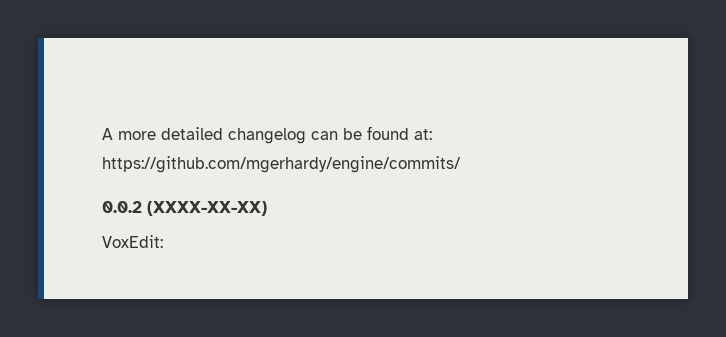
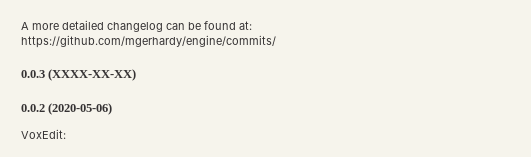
- 0.0.2 (XXXX-XX-XX)
+ 0.0.3 (XXXX-XX-XX)
+ 0.0.2 (2020-05-06)

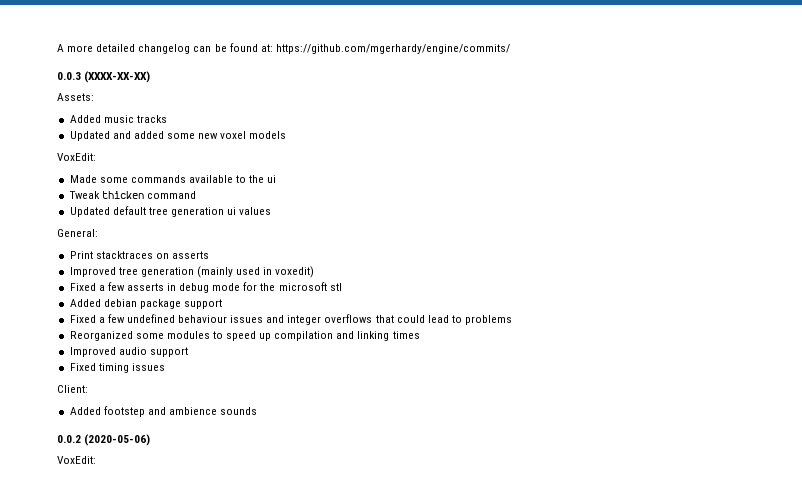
+ Assets:
+ Added music tracks
+ Updated and added some new voxel models
+ VoxEdit:
+ Made some commands available to the ui
+ Tweak thicken command
+ Updated default tree generation ui values
+ General:
+ Print stacktraces on asserts
+ Improved tree generation (mainly used in voxedit)
+ Fixed a few asserts in debug mode for the microsoft stl
+ Added debian package support
+ Fixed a few undefined behaviour issues and integer overflows that could lead to problems
+ Reorganized some modules to speed up compilation and linking times
+ Improved audio support
+ Fixed timing issues
+ Client:
+ Added footstep and ambience sounds

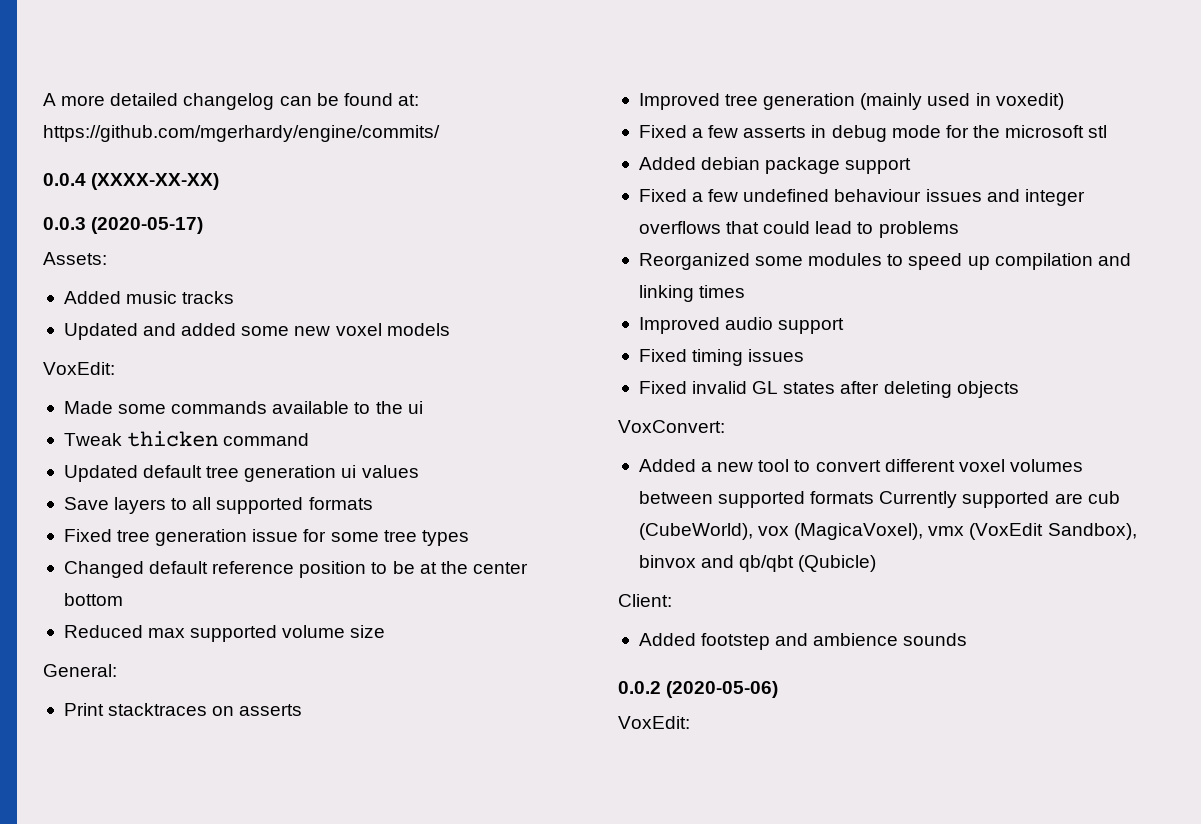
+ 0.0.4 (XXXX-XX-XX)
- 0.0.3 (XXXX-XX-XX)
+ 0.0.3 (2020-05-17)
+ Save layers to all supported formats
+ Fixed tree generation issue for some tree types
+ Changed default reference position to be at the center bottom
+ Reduced max supported volume size
+ Fixed invalid GL states after deleting objects
+ VoxConvert:
+ Added a new tool to convert different voxel volumes between supported formats Currently supported are cub (CubeWorld), vox (MagicaVoxel), vmx (VoxEdit Sandbox), binvox and qb/qbt (Qubicle)

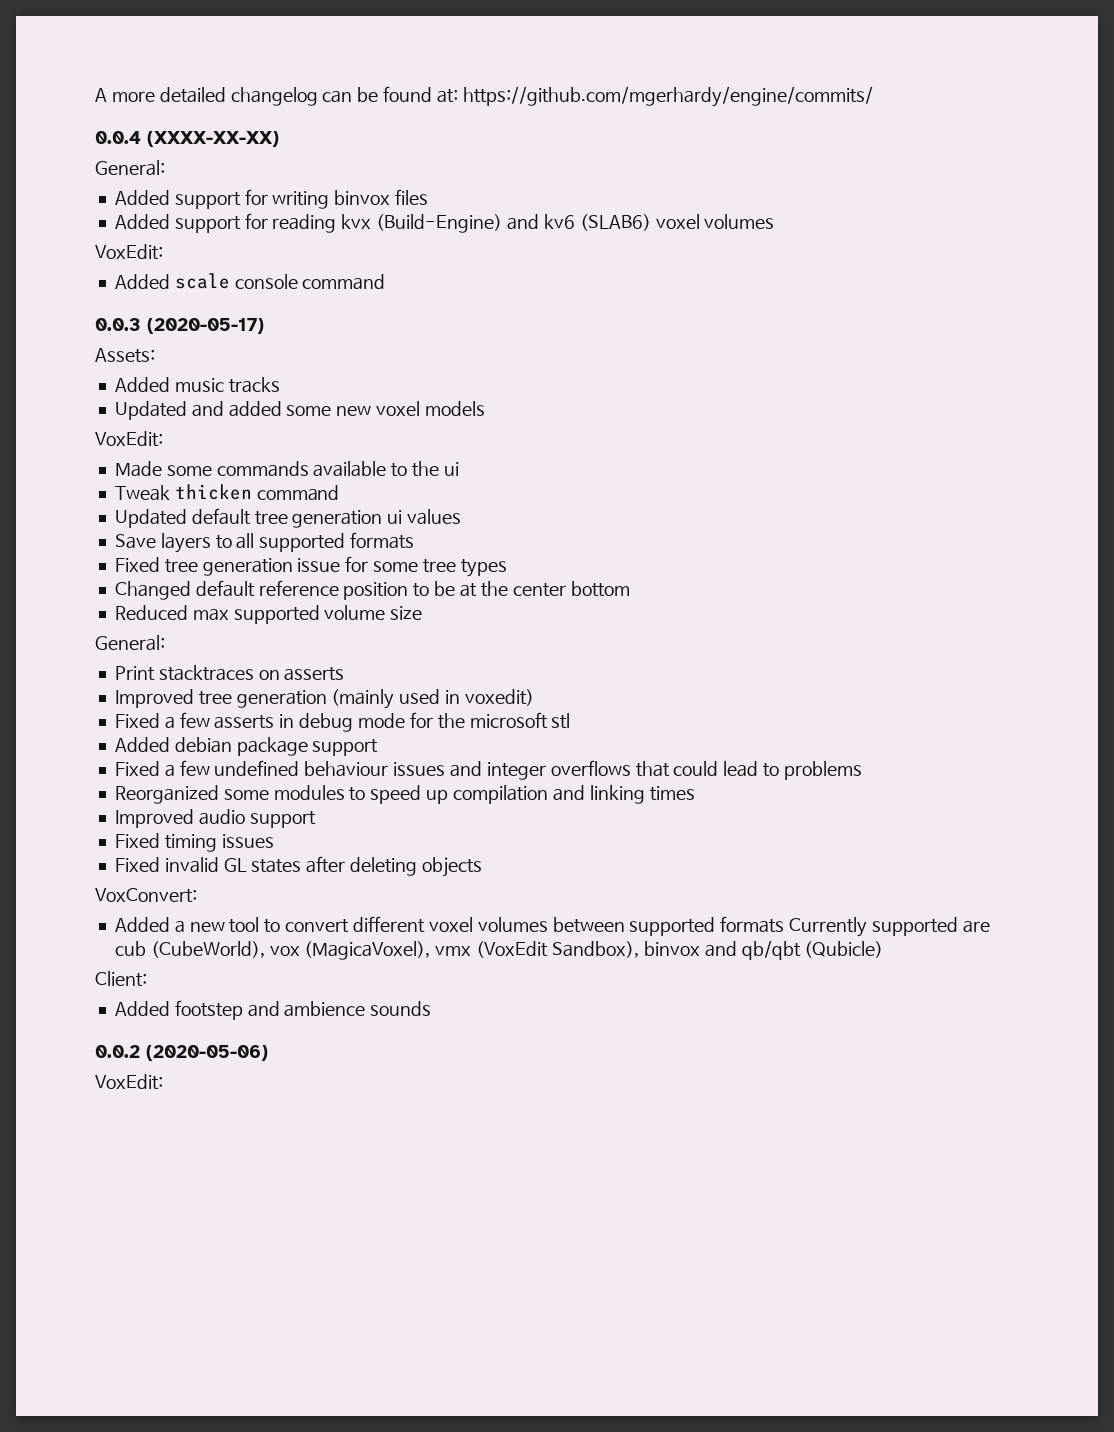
  0.0.4 (XXXX-XX-XX)
+ General:
+ Added support for writing binvox files
+ Added support for reading kvx (Build-Engine) and kv6 (SLAB6) voxel volumes
+ VoxEdit:
+ Added scale console command

